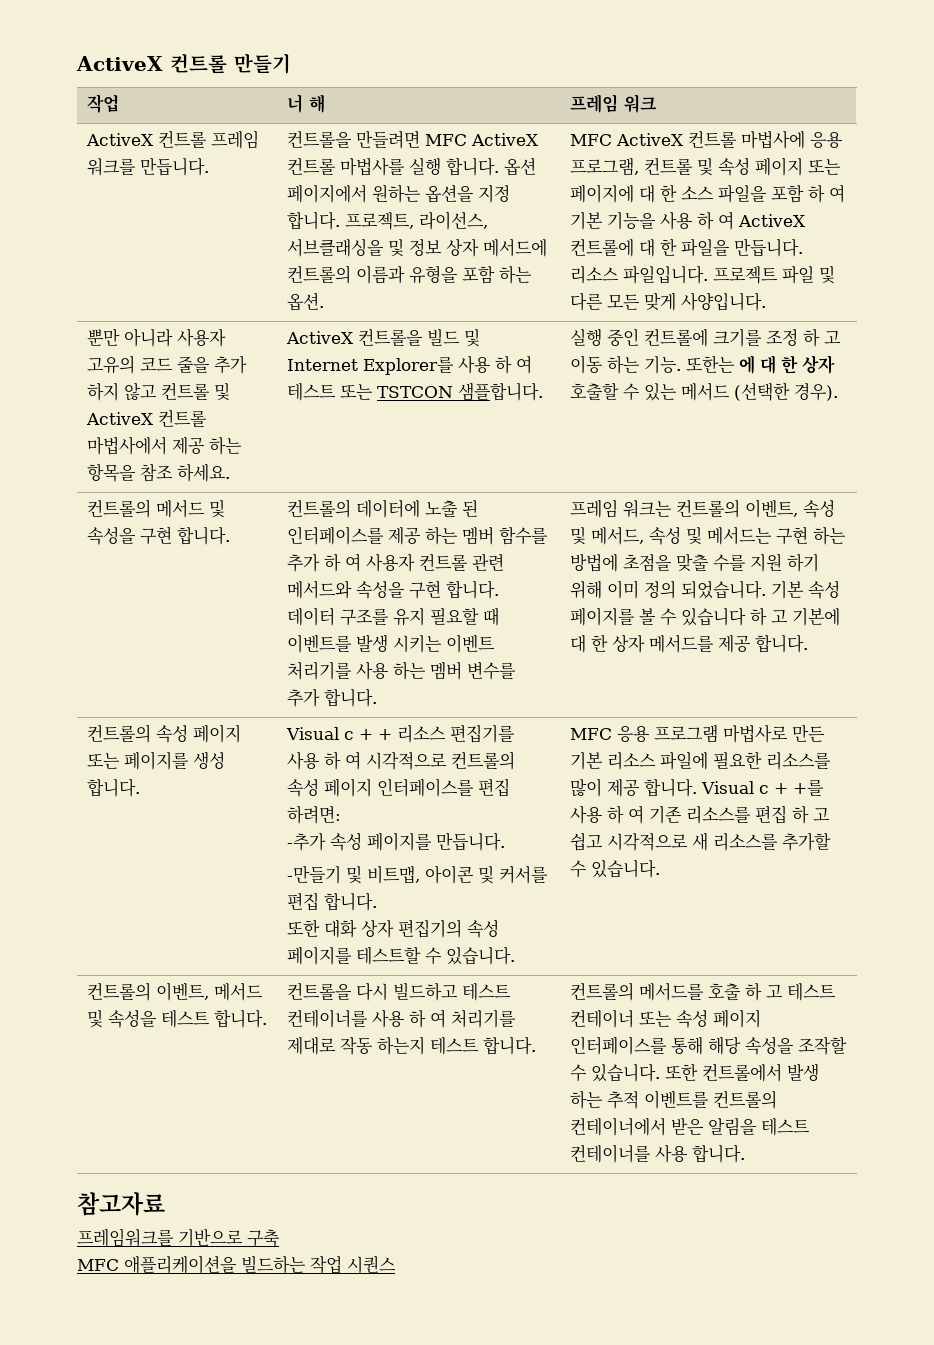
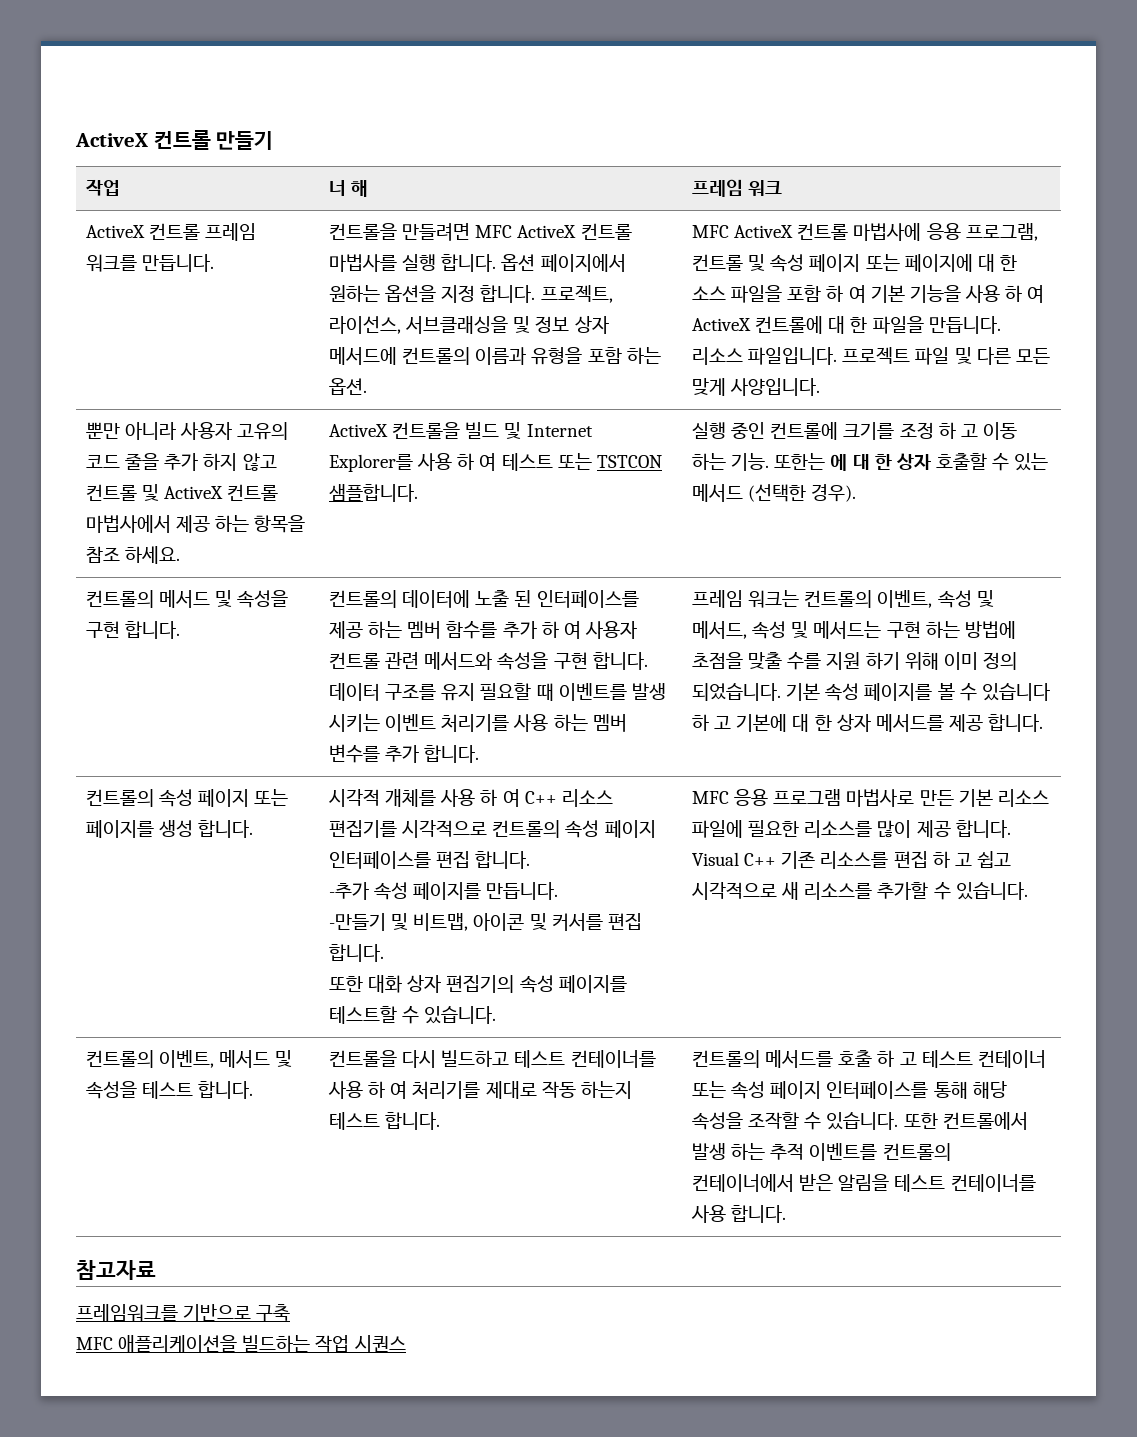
- Visual c + + 리소스 편집기를 사용 하 여 시각적으로 컨트롤의 속성 페이지 인터페이스를 편집 하려면:
+ 시각적 개체를 사용 하 여 C++ 리소스 편집기를 시각적으로 컨트롤의 속성 페이지 인터페이스를 편집 합니다.
- Visual c + +를 사용 하 여 기존 리소스를 편집 하 고 쉽고 시각적으로 새 리소스를 추가할 수 있습니다.
+ Visual C++ 기존 리소스를 편집 하 고 쉽고 시각적으로 새 리소스를 추가할 수 있습니다.

